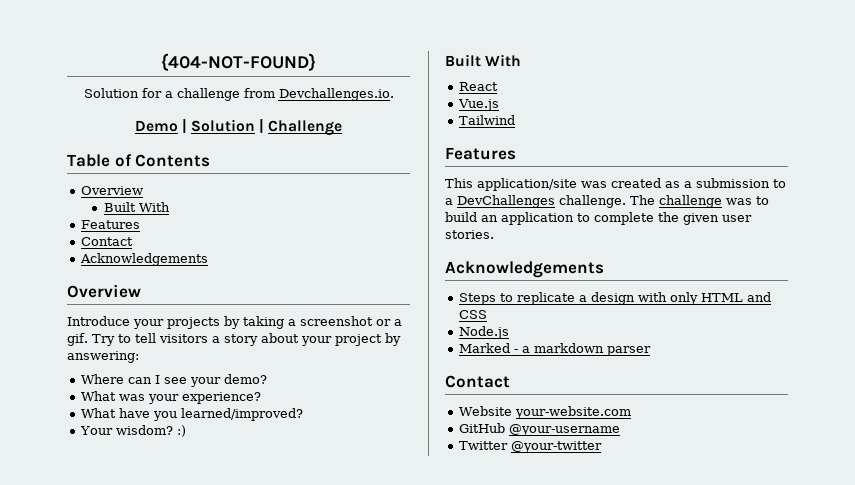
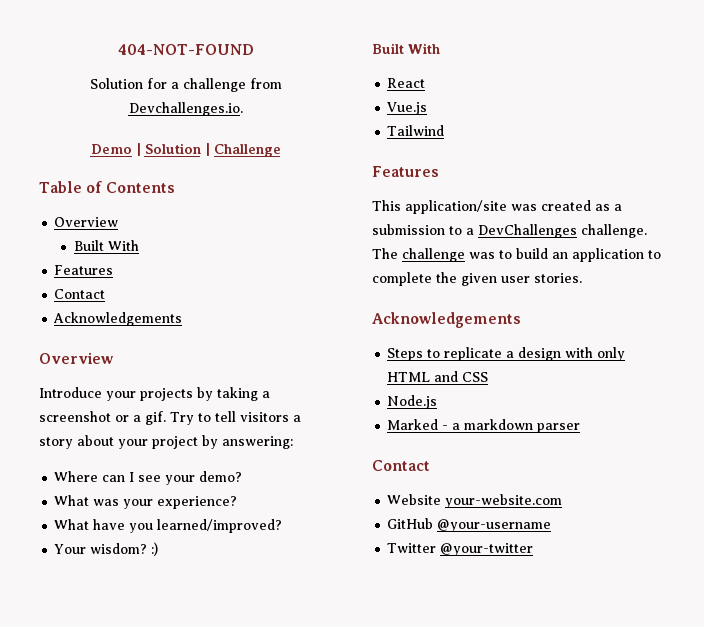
- {404-NOT-FOUND}
+ 404-NOT-FOUND

